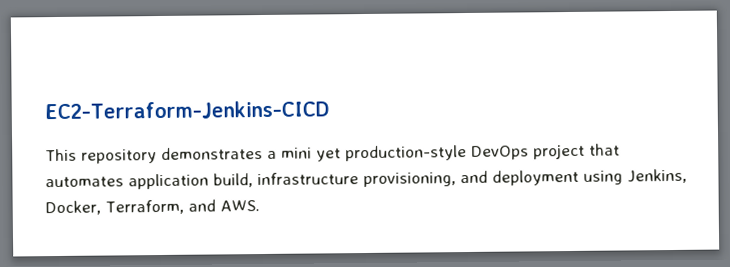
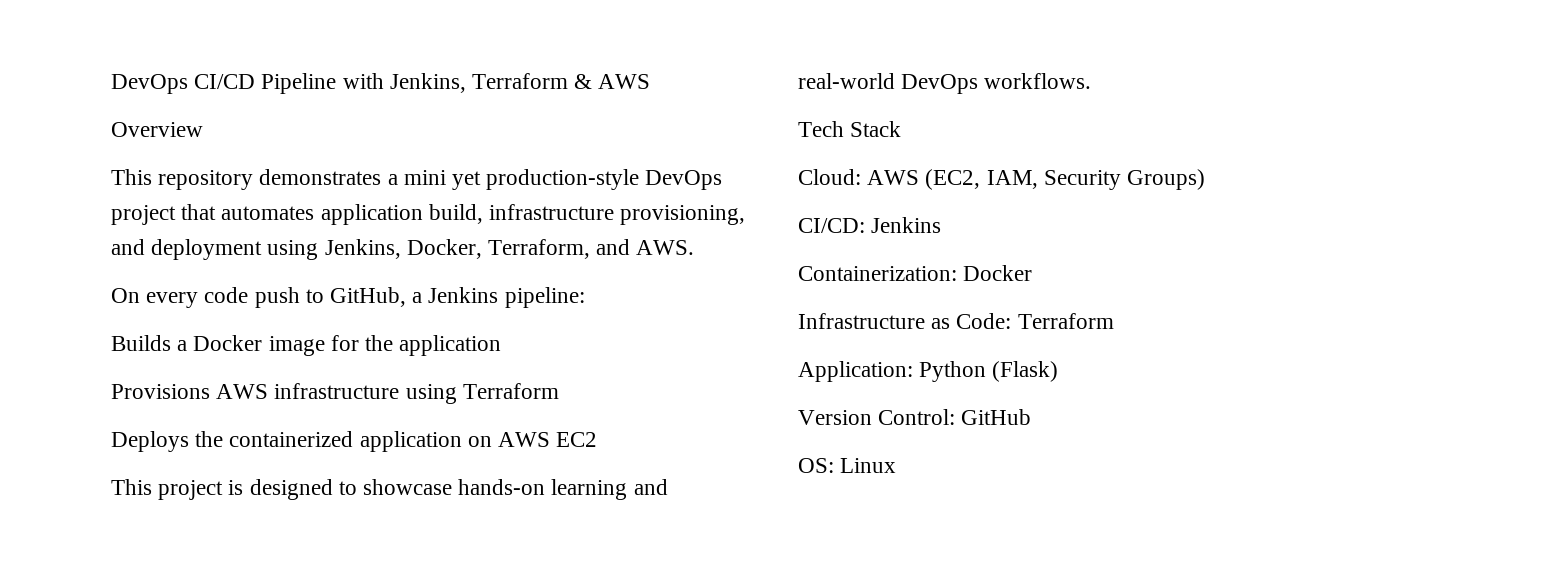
- EC2-Terraform-Jenkins-CICD
+ DevOps CI/CD Pipeline with Jenkins, Terraform & AWS
+ Overview
+ On every code push to GitHub, a Jenkins pipeline:
+ Builds a Docker image for the application
+ Provisions AWS infrastructure using Terraform
+ Deploys the containerized application on AWS EC2
+ This project is designed to showcase hands-on learning and real-world DevOps workflows.
+ Tech Stack
+ Cloud: AWS (EC2, IAM, Security Groups)
+ CI/CD: Jenkins
+ Containerization: Docker
+ Infrastructure as Code: Terraform
+ Application: Python (Flask)
+ Version Control: GitHub
+ OS: Linux

